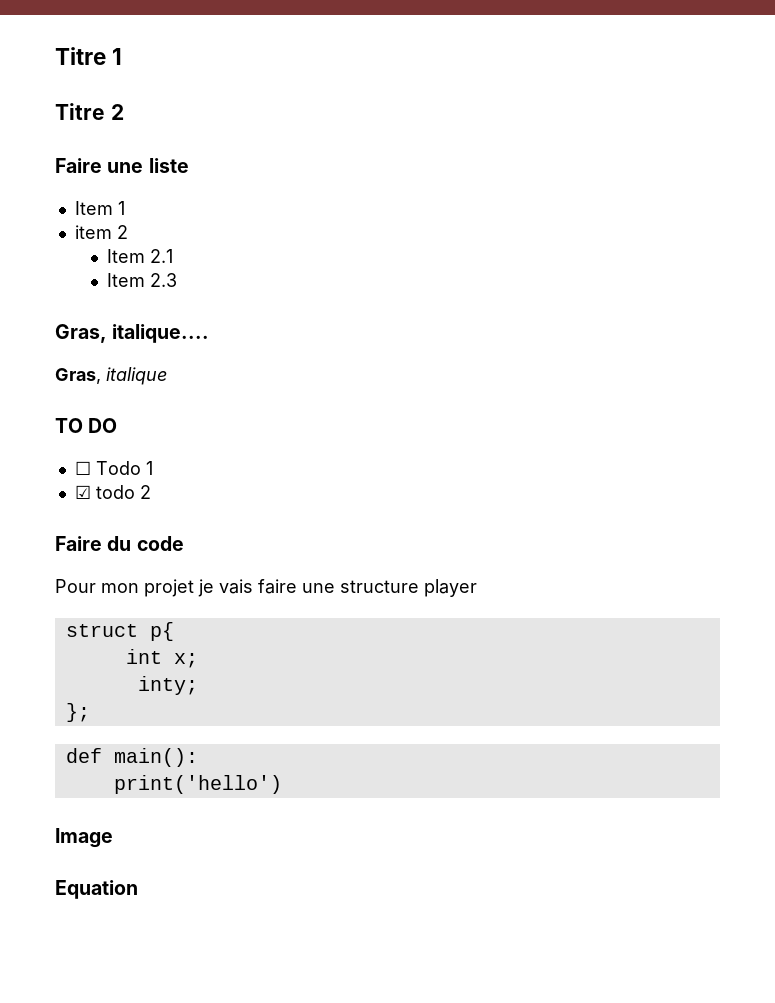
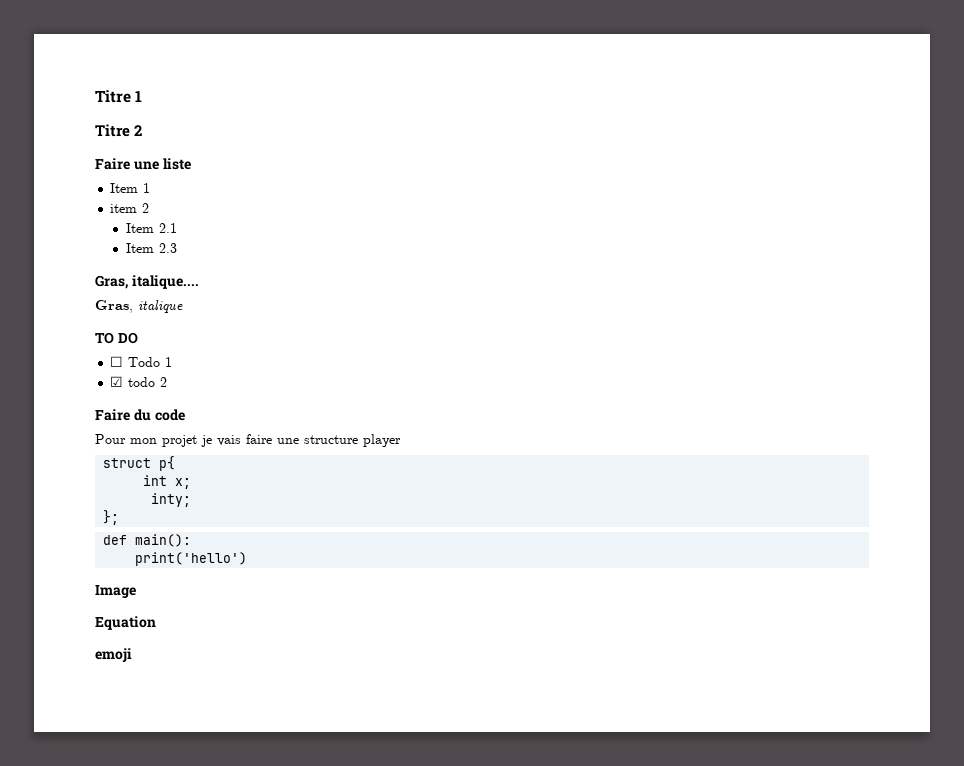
+ emoji

